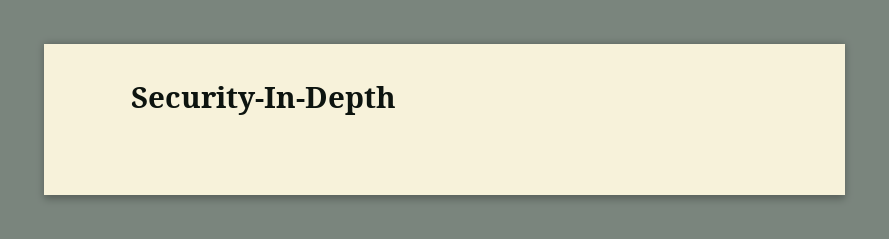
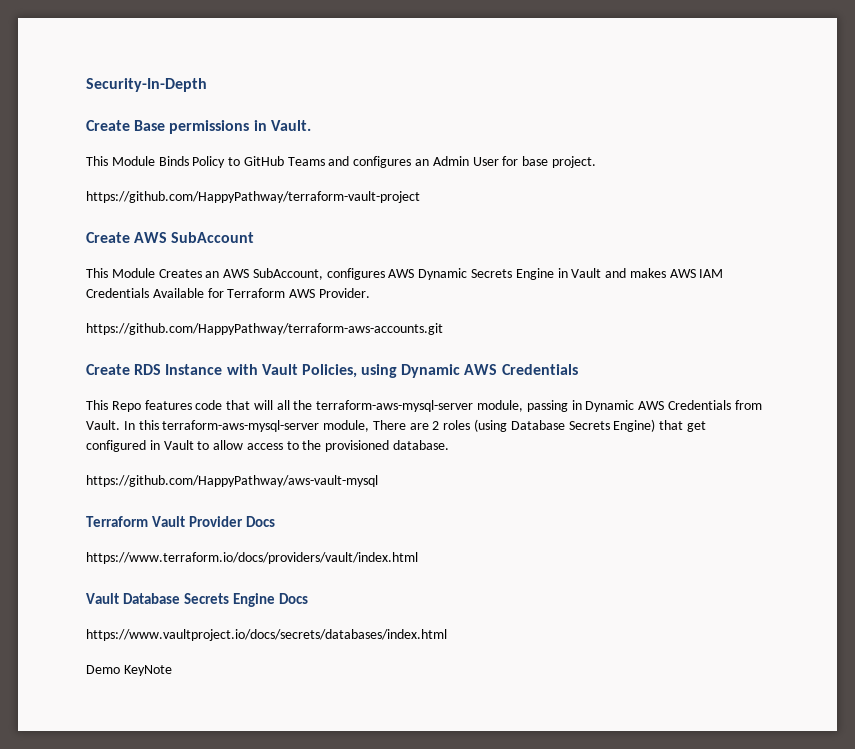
+ Create Base permissions in Vault.
+ This Module Binds Policy to GitHub Teams and configures an Admin User for base project.
+ https://github.com/HappyPathway/terraform-vault-project
+ Create AWS SubAccount
+ This Module Creates an AWS SubAccount, configures AWS Dynamic Secrets Engine in Vault and makes AWS IAM Credentials Available for Terraform AWS Provider.
+ https://github.com/HappyPathway/terraform-aws-accounts.git
+ Create RDS Instance with Vault Policies, using Dynamic AWS Credentials
+ This Repo features code that will all the terraform-aws-mysql-server module, passing in Dynamic AWS Credentials from Vault. In this terraform-aws-mysql-server module, There are 2 roles (using Database Secrets Engine) that get configured in Vault to allow access to the provisioned database.
+ https://github.com/HappyPathway/aws-vault-mysql
+ Terraform Vault Provider Docs
+ https://www.terraform.io/docs/providers/vault/index.html
+ Vault Database Secrets Engine Docs
+ https://www.vaultproject.io/docs/secrets/databases/index.html
+ Demo KeyNote

